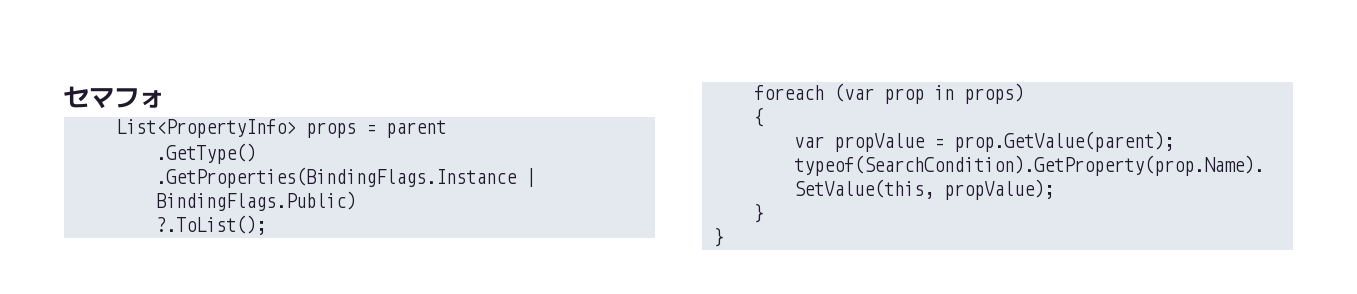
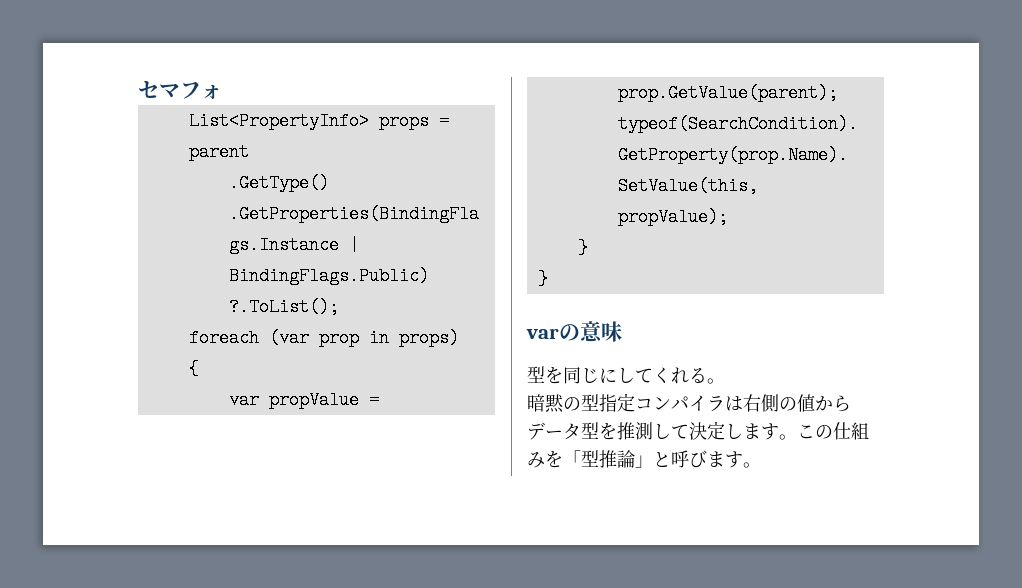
+ varの意味
+ 型を同じにしてくれる。
+ 暗黙の型指定コンパイラは右側の値からデータ型を推測して決定します。この仕組みを「型推論」と呼びます。

